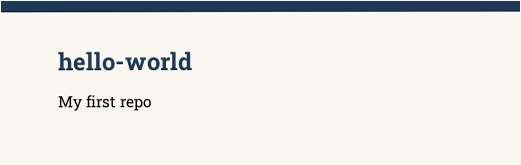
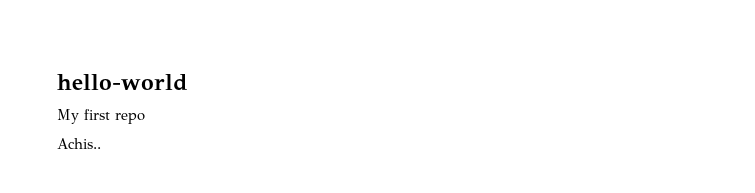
+ Achis..

